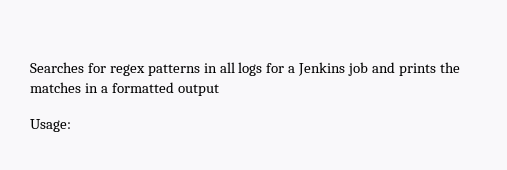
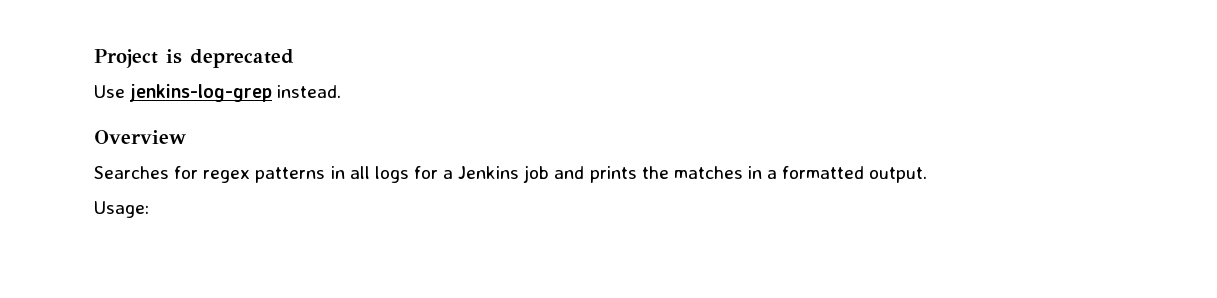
+ Project is deprecated
+ Use jenkins-log-grep instead.
+ Overview
- Searches for regex patterns in all logs for a Jenkins job and prints the matches in a formatted output
+ Searches for regex patterns in all logs for a Jenkins job and prints the matches in a formatted output.

